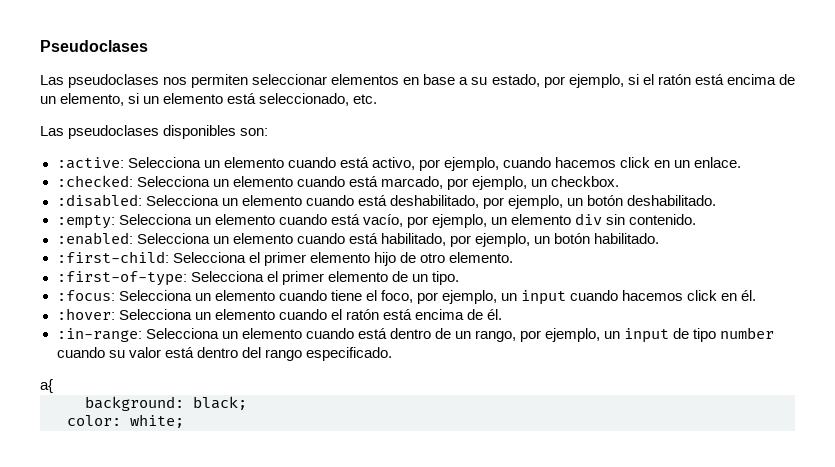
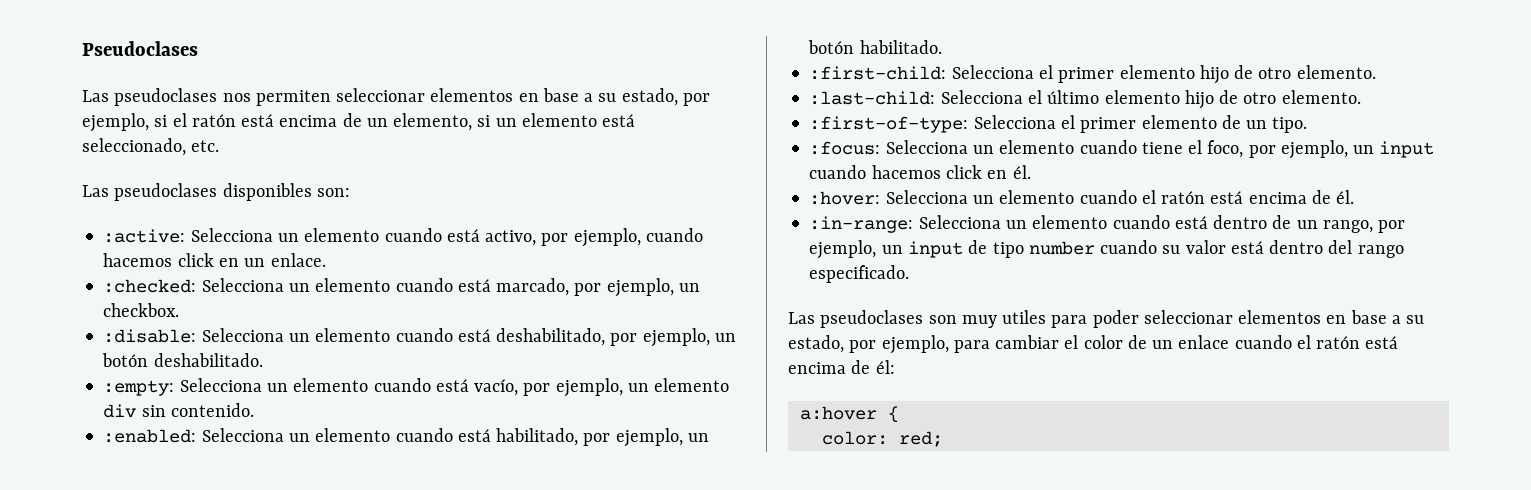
- :disabled: Selecciona un elemento cuando está deshabilitado, por ejemplo, un botón deshabilitado.
+ :disable: Selecciona un elemento cuando está deshabilitado, por ejemplo, un botón deshabilitado.
+ :last-child: Selecciona el último elemento hijo de otro elemento.
- a{
- background: black;
+ Las pseudoclases son muy utiles para poder seleccionar elementos en base a su estado, por ejemplo, para cambiar el color de un enlace cuando el ratón está encima de él:
+ a:hover {
- color: white;
+ color: red;

